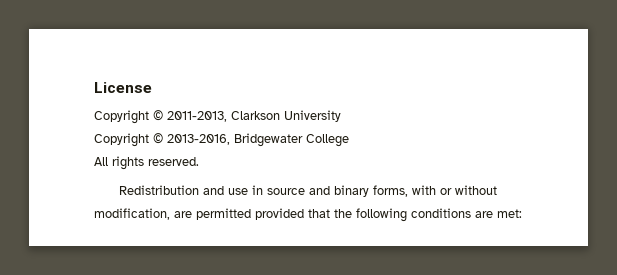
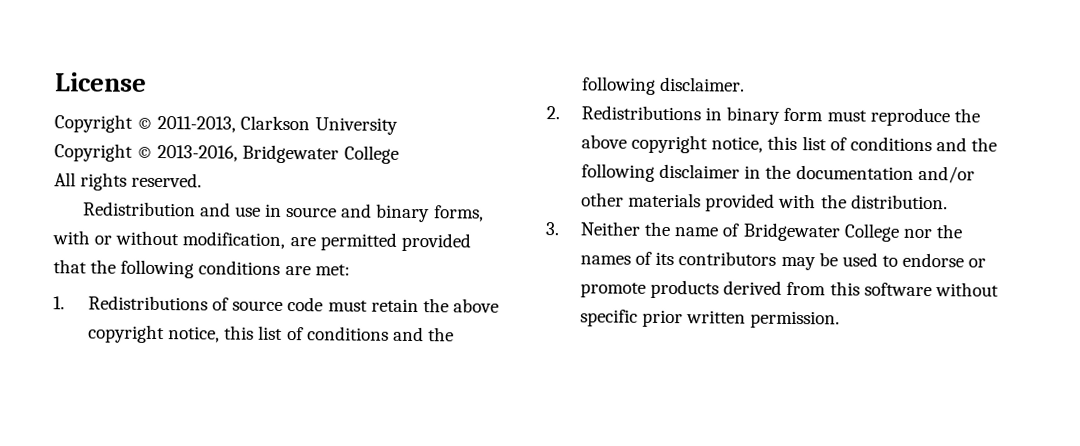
+ 1. Redistributions of source code must retain the above copyright notice, this list of conditions and the following disclaimer.
+ 2. Redistributions in binary form must reproduce the above copyright notice, this list of conditions and the following disclaimer in the documentation and/or other materials provided with the distribution.
+ 3. Neither the name of Bridgewater College nor the names of its contributors may be used to endorse or promote products derived from this software without specific prior written permission.

